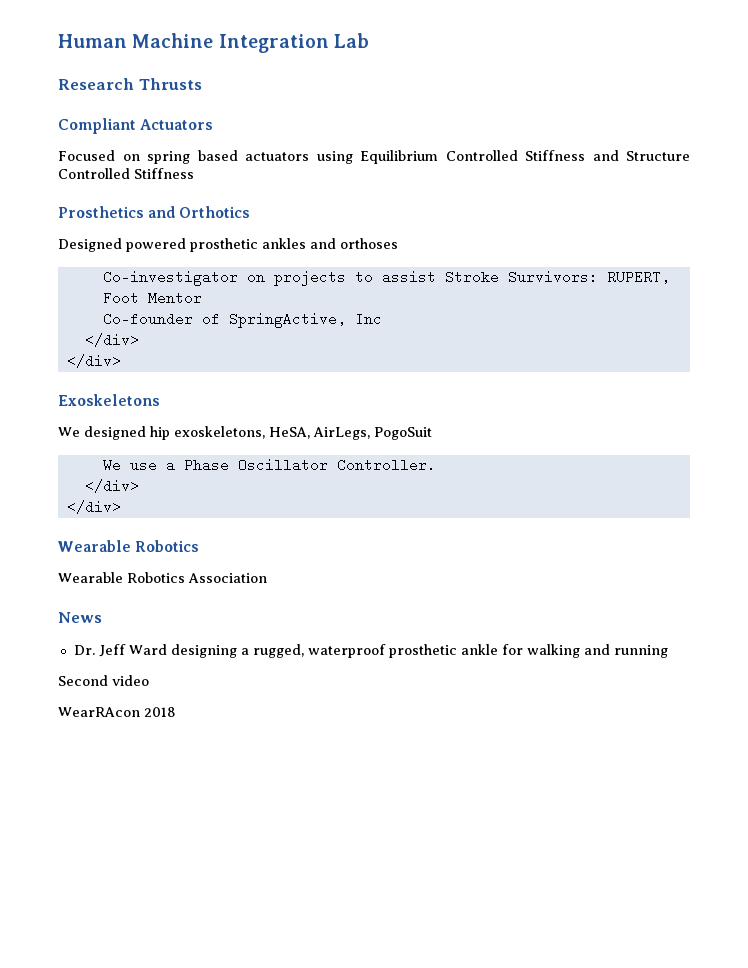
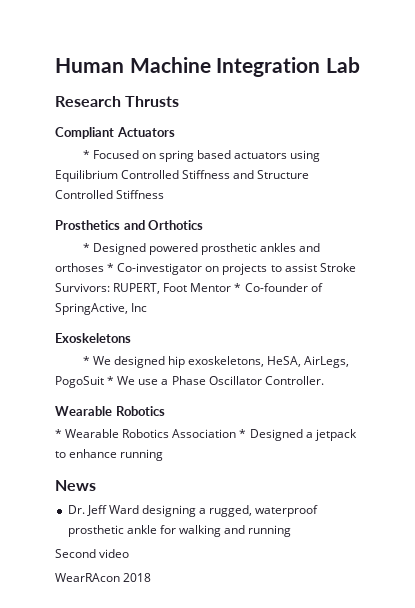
- Focused on spring based actuators using Equilibrium Controlled Stiffness and Structure Controlled Stiffness
+ * Focused on spring based actuators using Equilibrium Controlled Stiffness and Structure Controlled Stiffness
- Designed powered prosthetic ankles and orthoses
- Co-investigator on projects to assist Stroke Survivors: RUPERT, Foot Mentor
- Co-founder of SpringActive, Inc
- </div>
- </div>
+ * Designed powered prosthetic ankles and orthoses * Co-investigator on projects to assist Stroke Survivors: RUPERT, Foot Mentor * Co-founder of SpringActive, Inc
- We designed hip exoskeletons, HeSA, AirLegs, PogoSuit
- We use a Phase Oscillator Controller.
- </div>
- </div>
+ * We designed hip exoskeletons, HeSA, AirLegs, PogoSuit * We use a Phase Oscillator Controller.
- Wearable Robotics Association
+ * Wearable Robotics Association * Designed a jetpack to enhance running

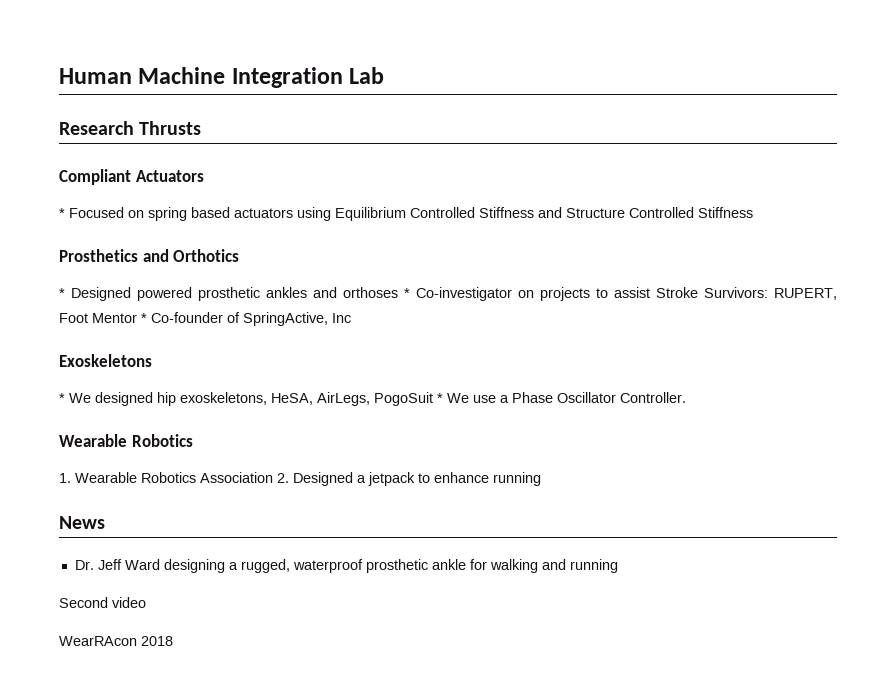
- * Wearable Robotics Association * Designed a jetpack to enhance running
+ 1. Wearable Robotics Association 2. Designed a jetpack to enhance running

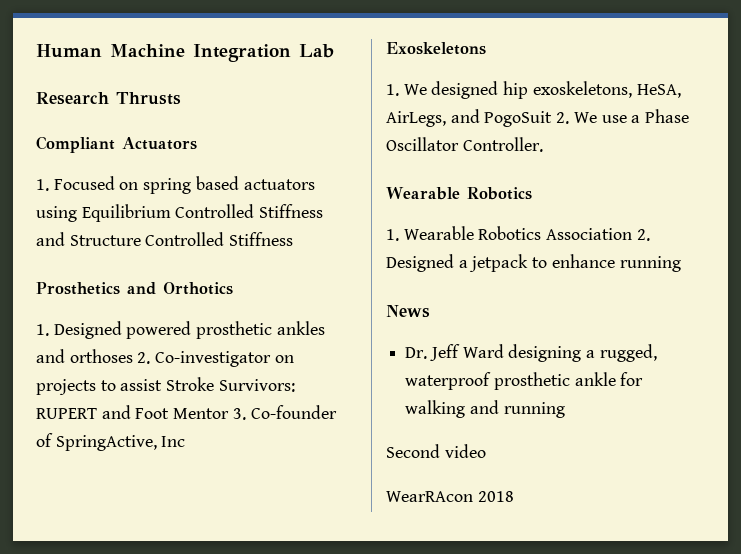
- * Focused on spring based actuators using Equilibrium Controlled Stiffness and Structure Controlled Stiffness
+ 1. Focused on spring based actuators using Equilibrium Controlled Stiffness and Structure Controlled Stiffness
- * Designed powered prosthetic ankles and orthoses * Co-investigator on projects to assist Stroke Survivors: RUPERT, Foot Mentor * Co-founder of SpringActive, Inc
+ 1. Designed powered prosthetic ankles and orthoses 2. Co-investigator on projects to assist Stroke Survivors: RUPERT and Foot Mentor 3. Co-founder of SpringActive, Inc
- * We designed hip exoskeletons, HeSA, AirLegs, PogoSuit * We use a Phase Oscillator Controller.
+ 1. We designed hip exoskeletons, HeSA, AirLegs, and PogoSuit 2. We use a Phase Oscillator Controller.

